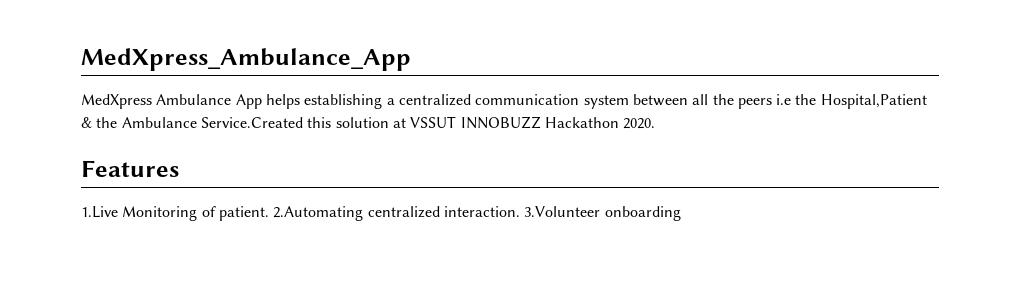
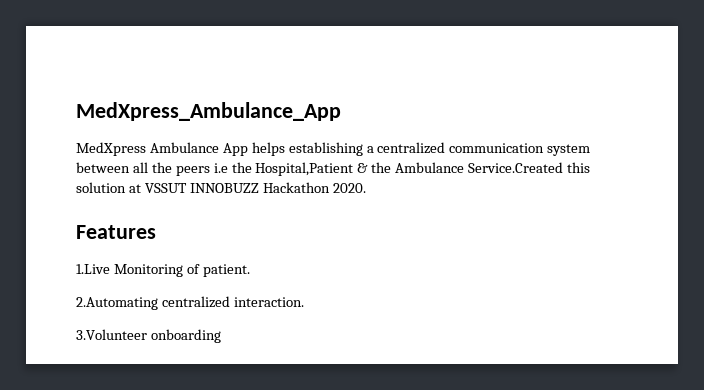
- 1.Live Monitoring of patient. 2.Automating centralized interaction. 3.Volunteer onboarding
+ 1.Live Monitoring of patient.
+ 2.Automating centralized interaction.
+ 3.Volunteer onboarding

